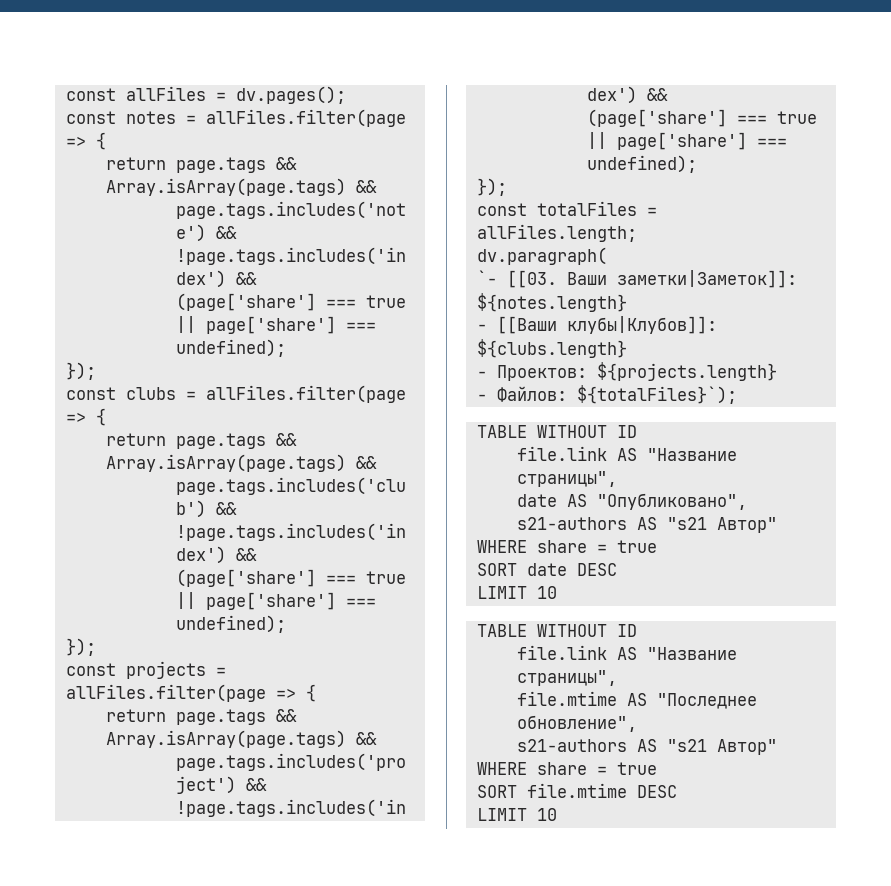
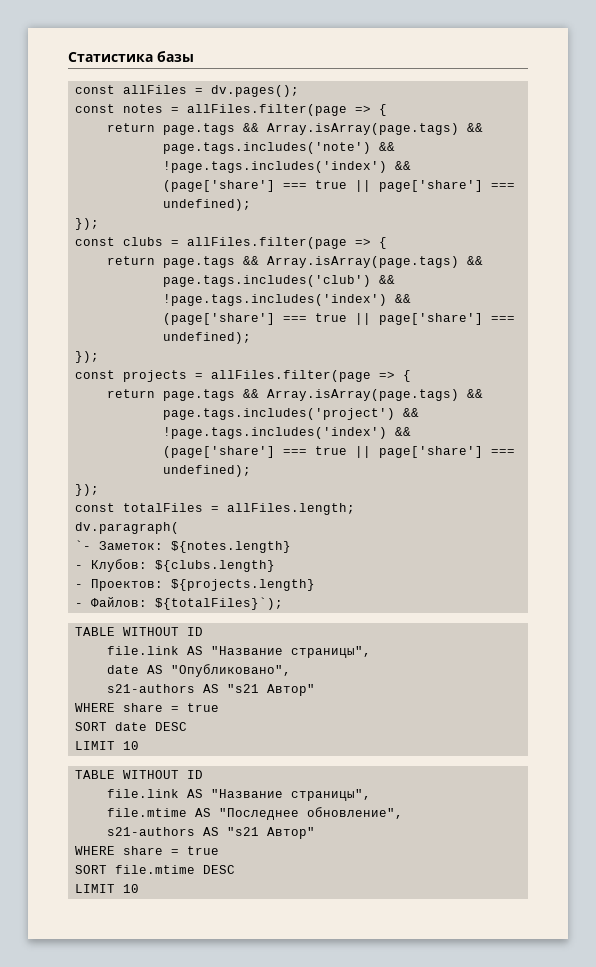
+ Статистика базы
- `- [[03. Ваши заметки|Заметок]]: ${notes.length}
+ `- Заметок: ${notes.length}
- - [[Ваши клубы|Клубов]]: ${clubs.length}
+ - Клубов: ${clubs.length}

